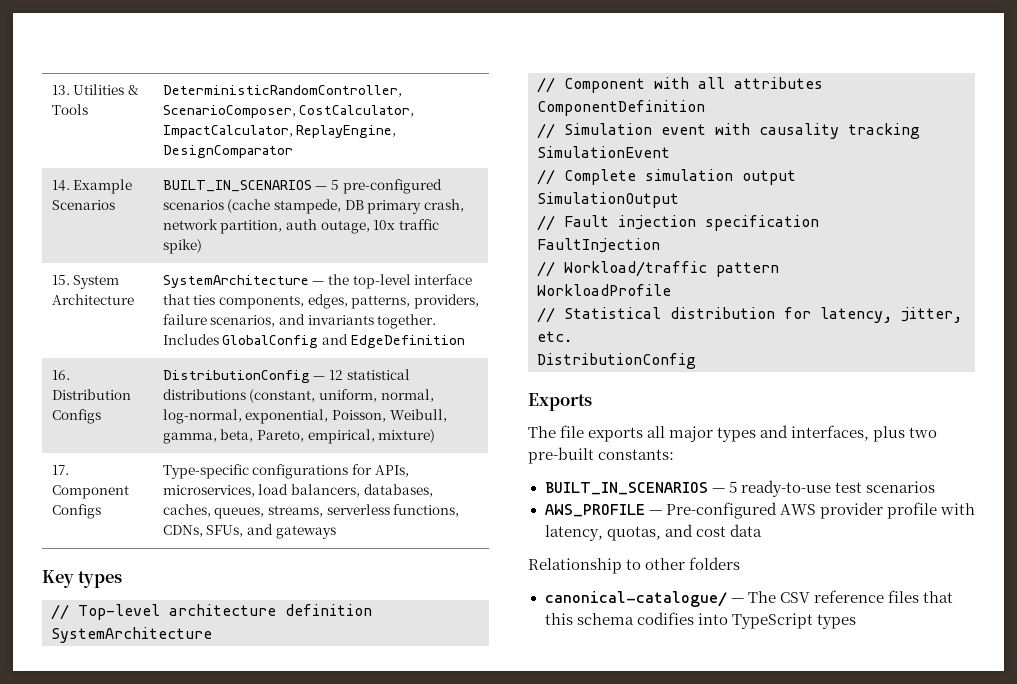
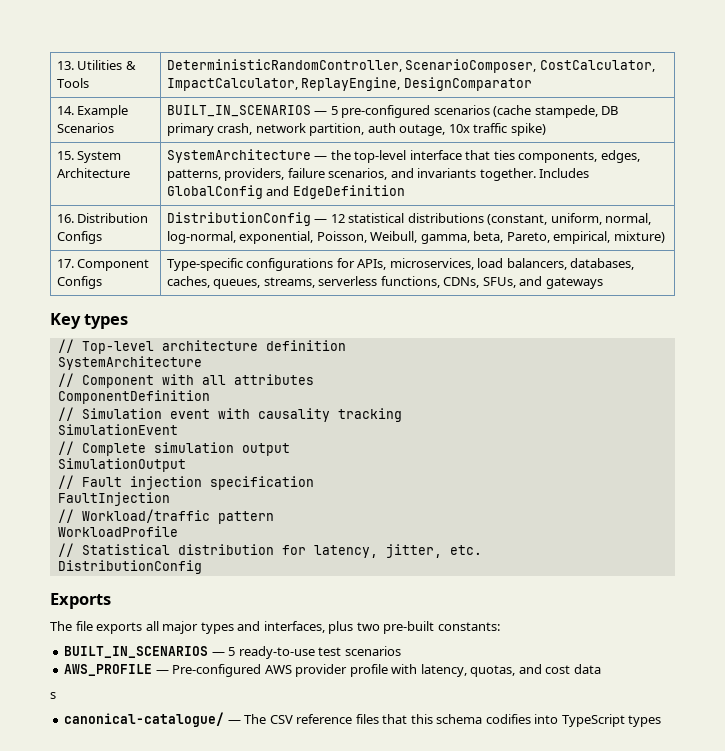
- Relationship to other folders
+ s

